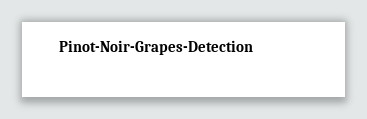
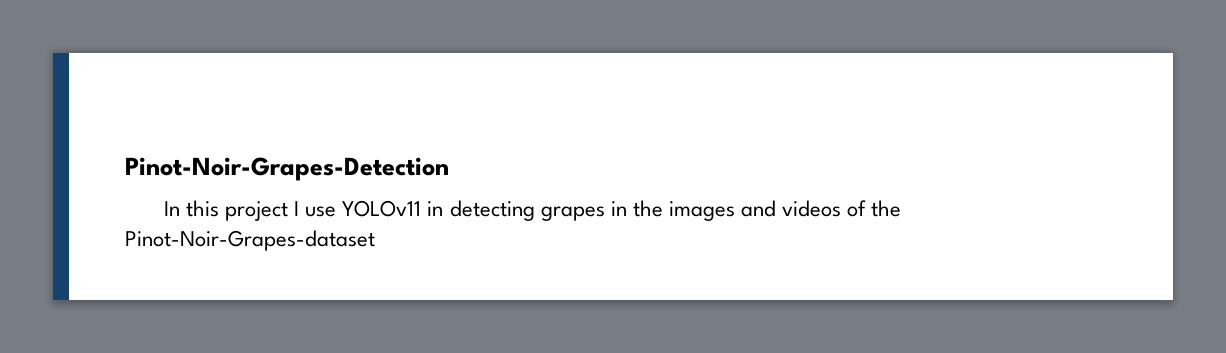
+ In this project I use YOLOv11 in detecting grapes in the images and videos of the Pinot-Noir-Grapes-dataset

